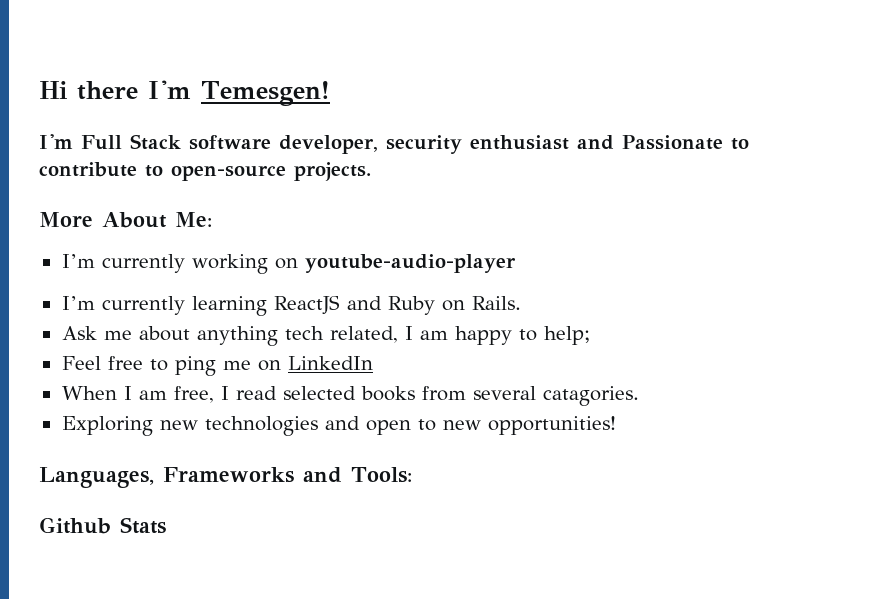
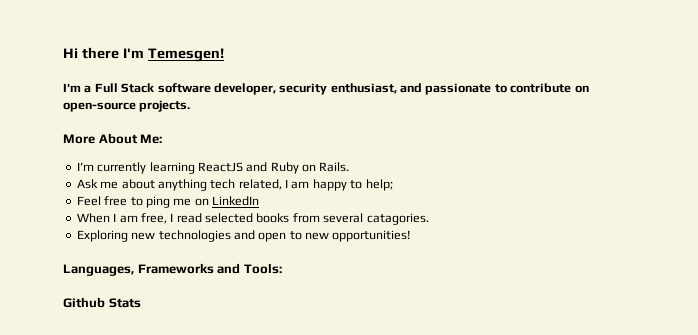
- I'm Full Stack software developer, security enthusiast and Passionate to contribute to open-source projects.
+ I'm a Full Stack software developer, security enthusiast, and passionate to contribute on open-source projects.
- I’m currently working on youtube-audio-player

